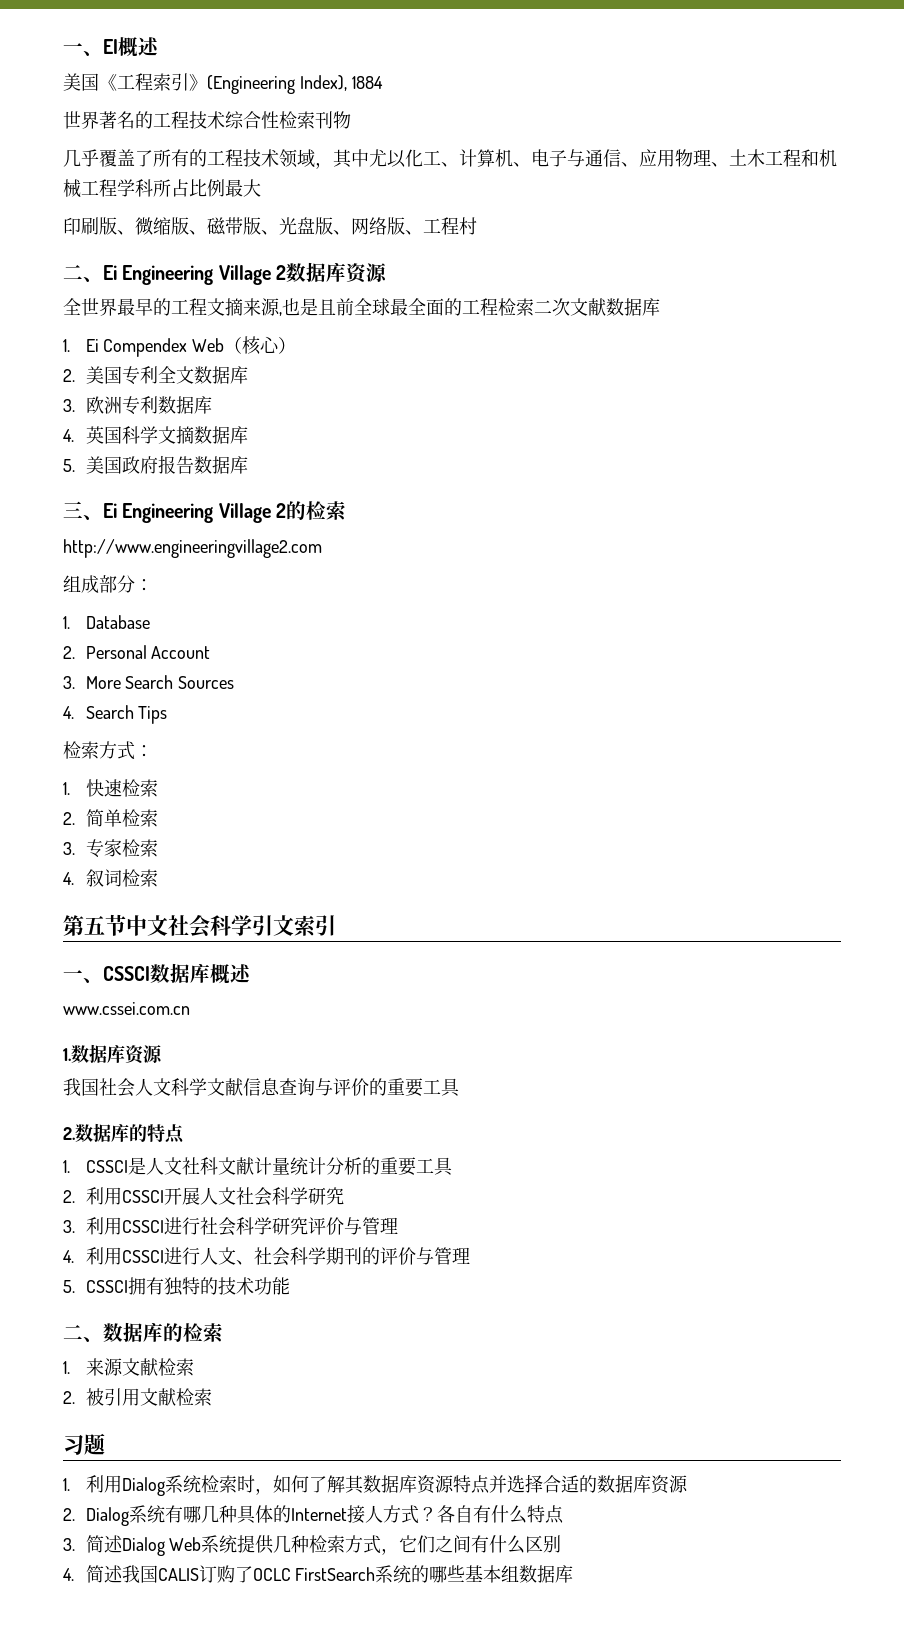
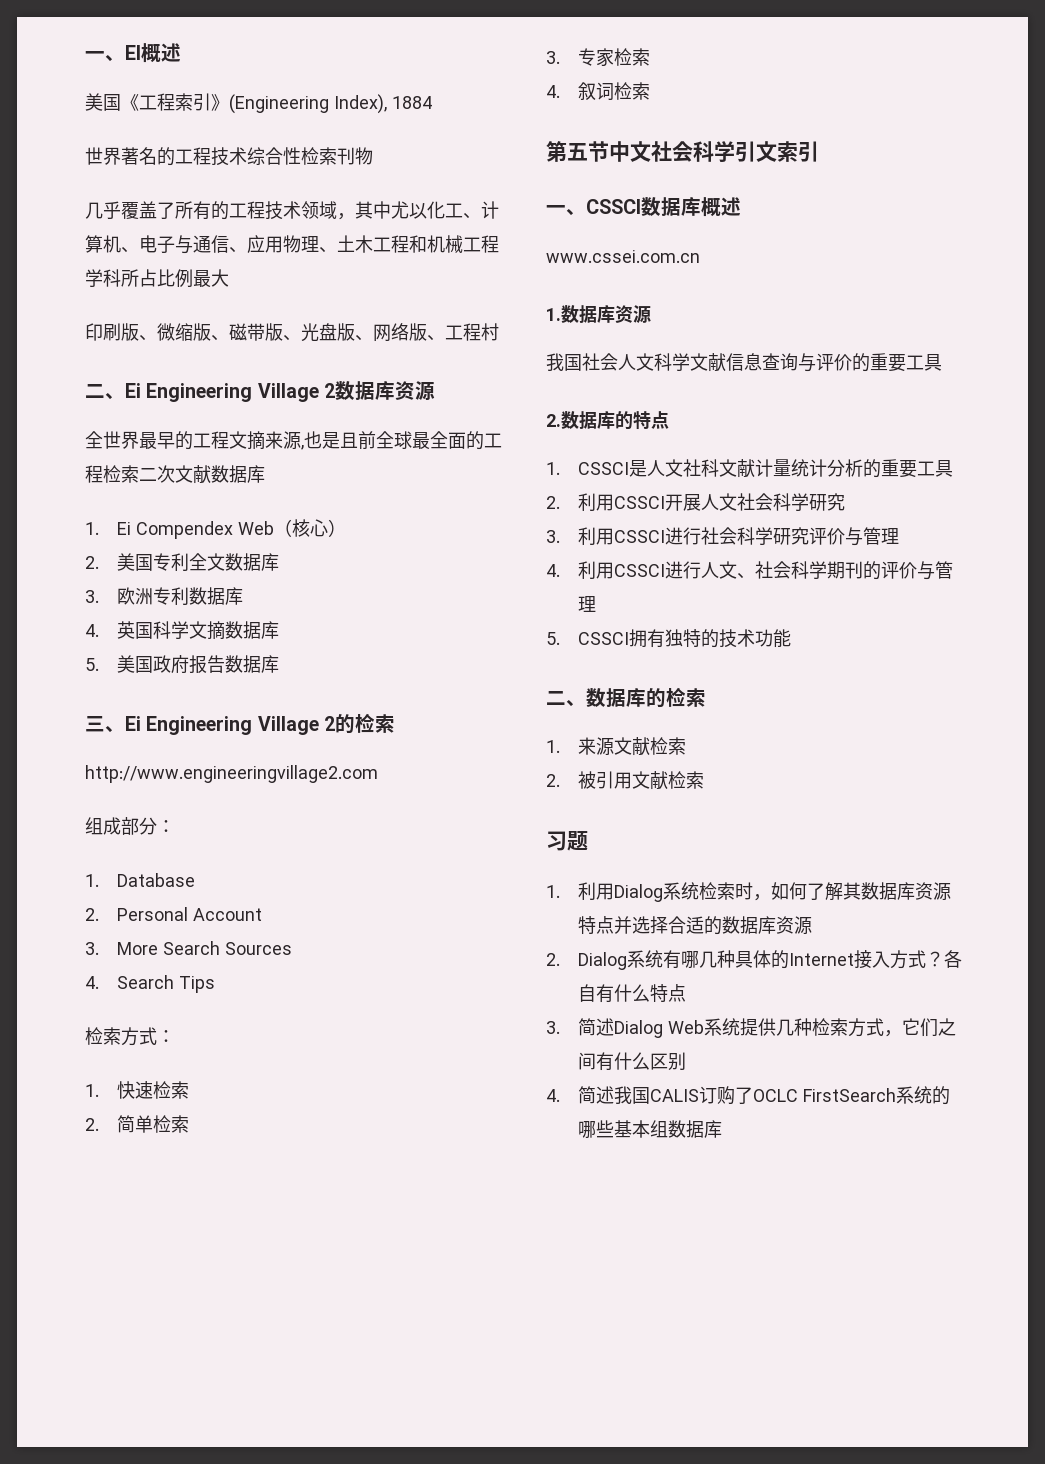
- 2. Dialog系统有哪几种具体的Internet接人方式？
+ 2. Dialog系统有哪几种具体的Internet接入方式？

